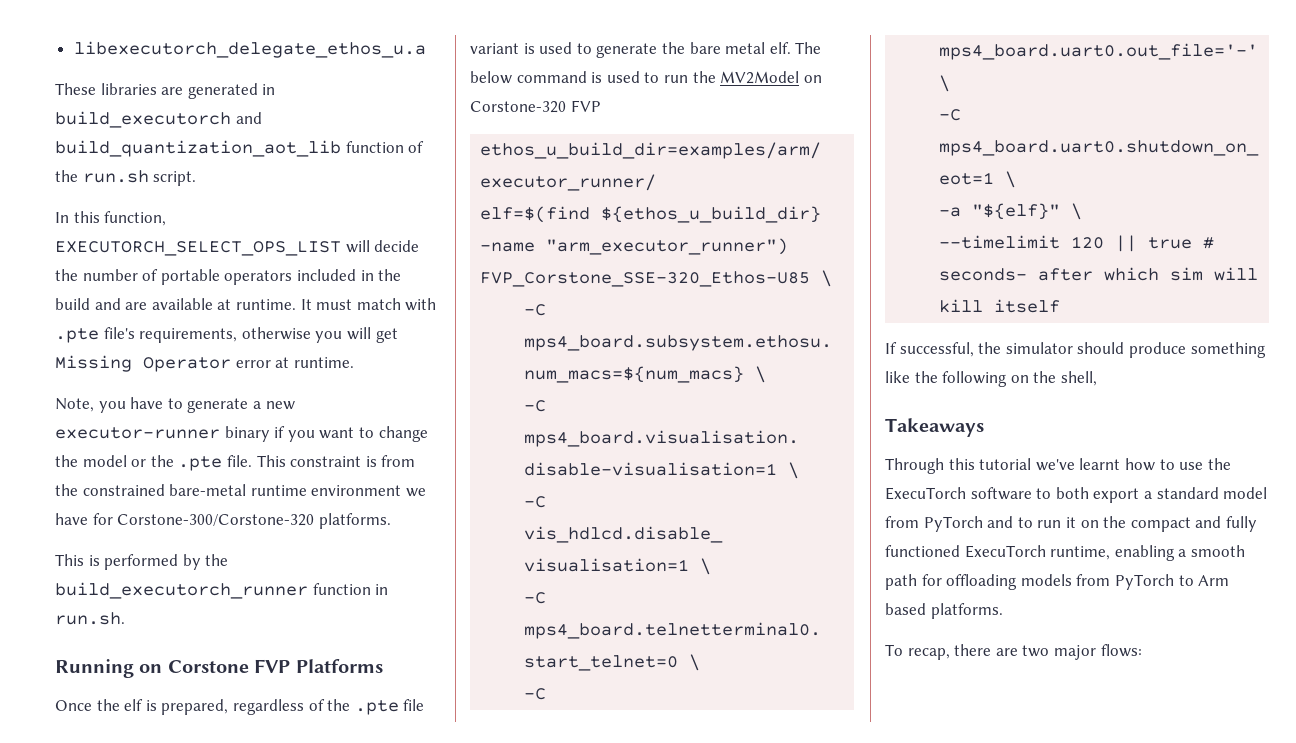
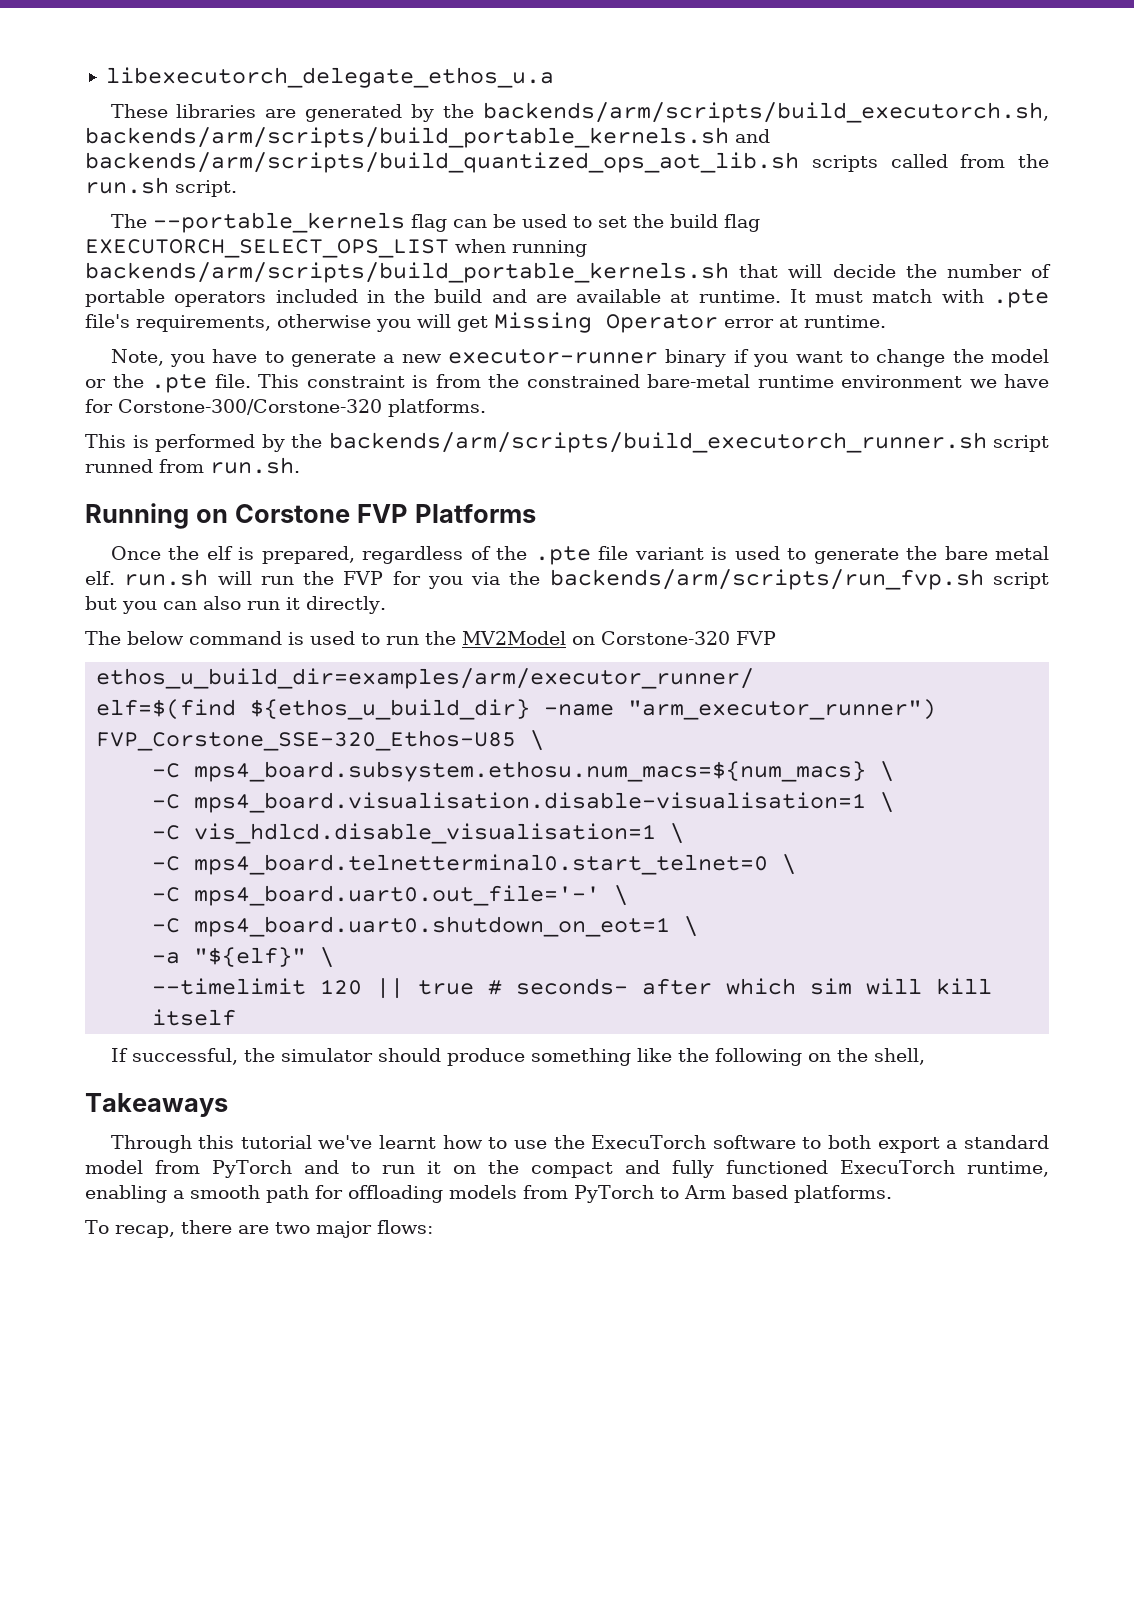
- These libraries are generated in build_executorch and build_quantization_aot_lib function of the run.sh script.
- In this function, EXECUTORCH_SELECT_OPS_LIST will decide the number of portable operators included in the build and are available at runtime.
+ These libraries are generated by the backends/arm/scripts/build_executorch.sh, backends/arm/scripts/build_portable_kernels.sh and backends/arm/scripts/build_quantized_ops_aot_lib.sh scripts called from the run.sh script.
+ The --portable_kernels flag can be used to set the build flag EXECUTORCH_SELECT_OPS_LIST when running backends/arm/scripts/build_portable_kernels.sh that will decide the number of portable operators included in the build and are available at runtime.
- This is performed by the build_executorch_runner function in run.sh.
+ This is performed by the backends/arm/scripts/build_executorch_runner.sh script runned from run.sh.
- Once the elf is prepared, regardless of the .pte file variant is used to generate the bare metal elf. The below command is used to run the MV2Model on Corstone-320 FVP
+ Once the elf is prepared, regardless of the .pte file variant is used to generate the bare metal elf. run.sh will run the FVP for you via the backends/arm/scripts/run_fvp.sh script but you can also run it directly.
+ The below command is used to run the MV2Model on Corstone-320 FVP

